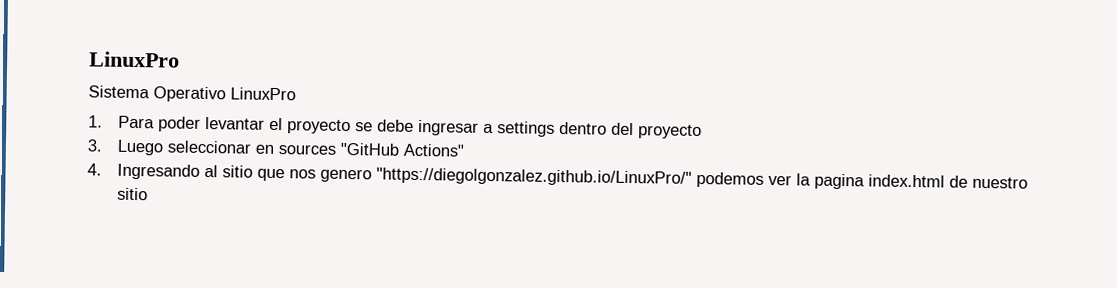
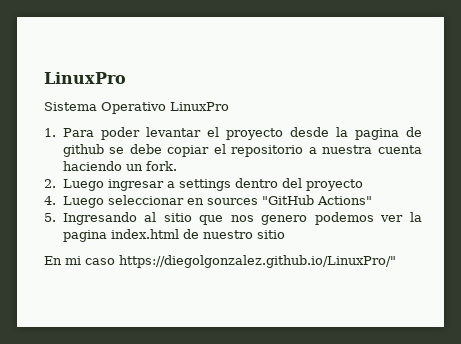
- 1. Para poder levantar el proyecto se debe ingresar a settings dentro del proyecto
+ 1. Para poder levantar el proyecto desde la pagina de github se debe copiar el repositorio a nuestra cuenta haciendo un fork.
+ 2. Luego ingresar a settings dentro del proyecto
- 3. Luego seleccionar en sources "GitHub Actions"
+ 4. Luego seleccionar en sources "GitHub Actions"
- 4. Ingresando al sitio que nos genero "https://diegolgonzalez.github.io/LinuxPro/" podemos ver la pagina index.html de nuestro sitio
+ 5. Ingresando al sitio que nos genero podemos ver la pagina index.html de nuestro sitio
+ En mi caso https://diegolgonzalez.github.io/LinuxPro/"

